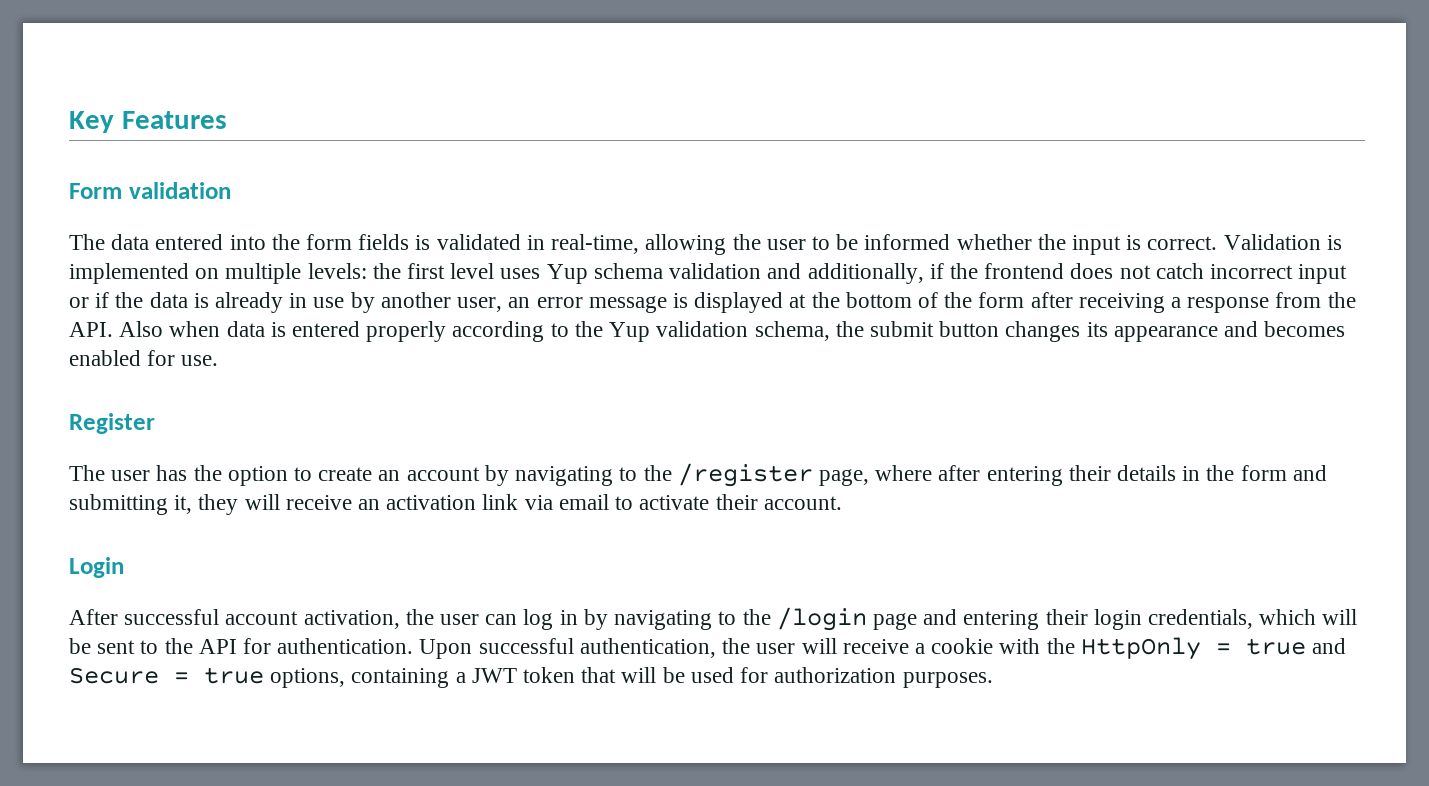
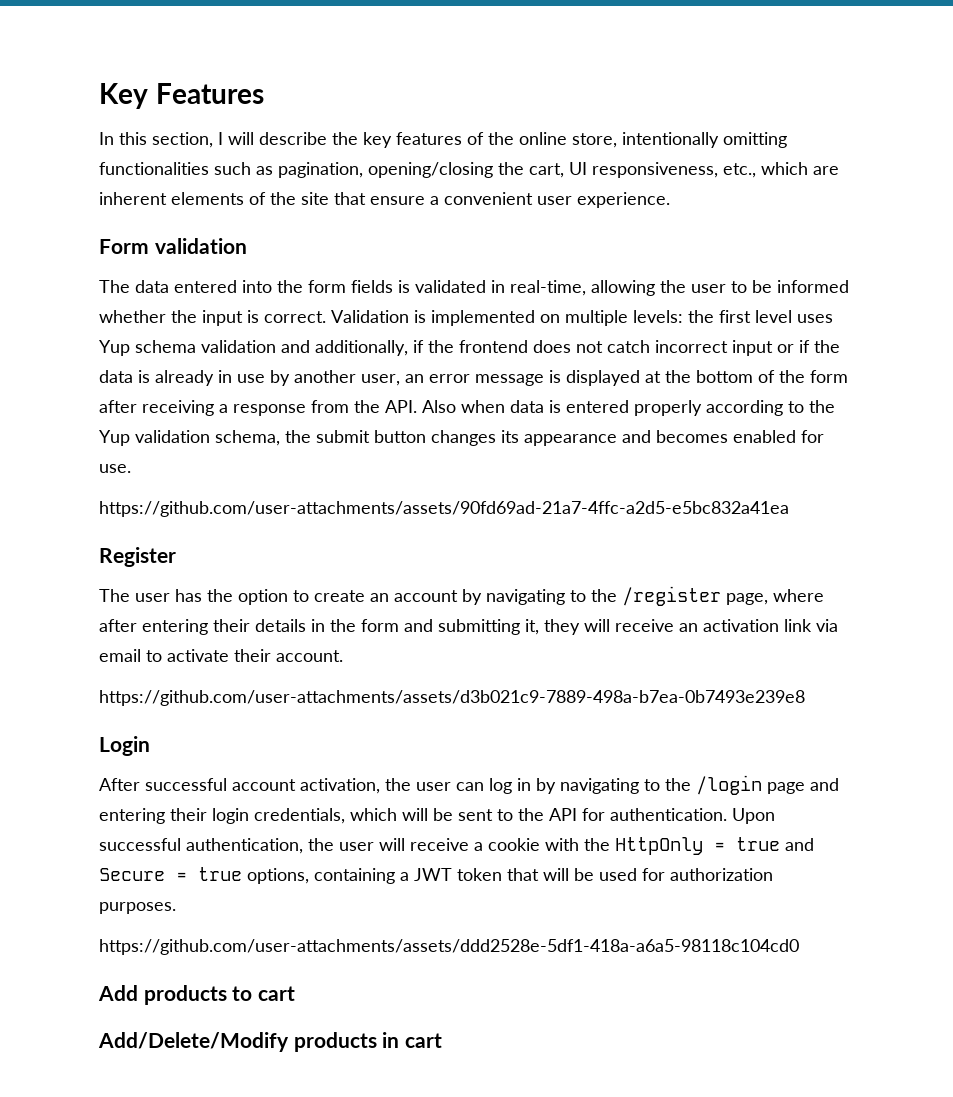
+ In this section, I will describe the key features of the online store, intentionally omitting functionalities such as pagination, opening/closing the cart, UI responsiveness, etc., which are inherent elements of the site that ensure a convenient user experience.
+ https://github.com/user-attachments/assets/90fd69ad-21a7-4ffc-a2d5-e5bc832a41ea
+ https://github.com/user-attachments/assets/d3b021c9-7889-498a-b7ea-0b7493e239e8
+ https://github.com/user-attachments/assets/ddd2528e-5df1-418a-a6a5-98118c104cd0
+ Add products to cart
+ Add/Delete/Modify products in cart

